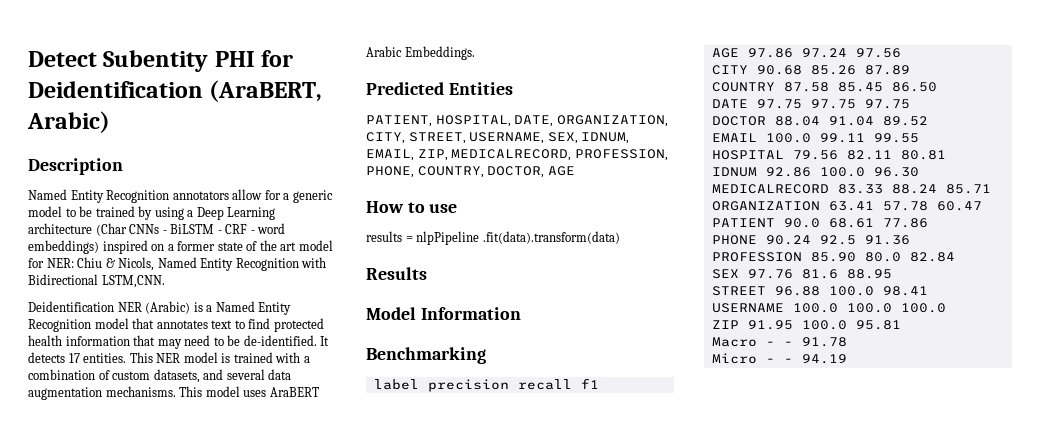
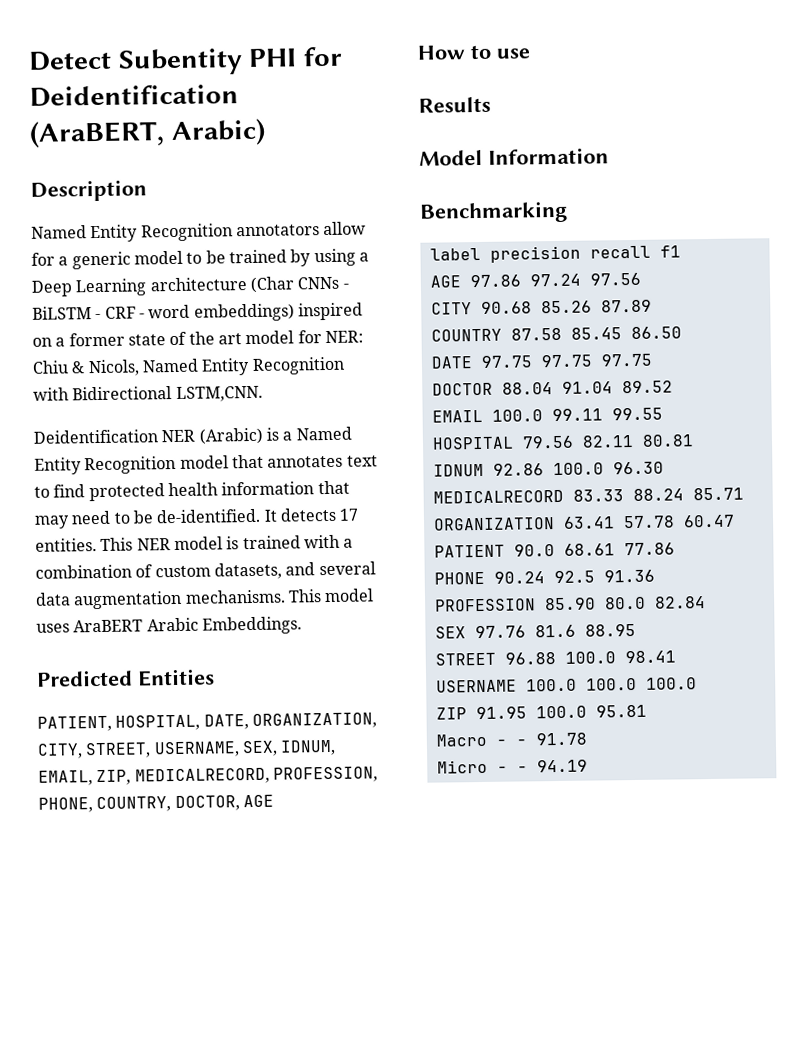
- results = nlpPipeline .fit(data).transform(data)

